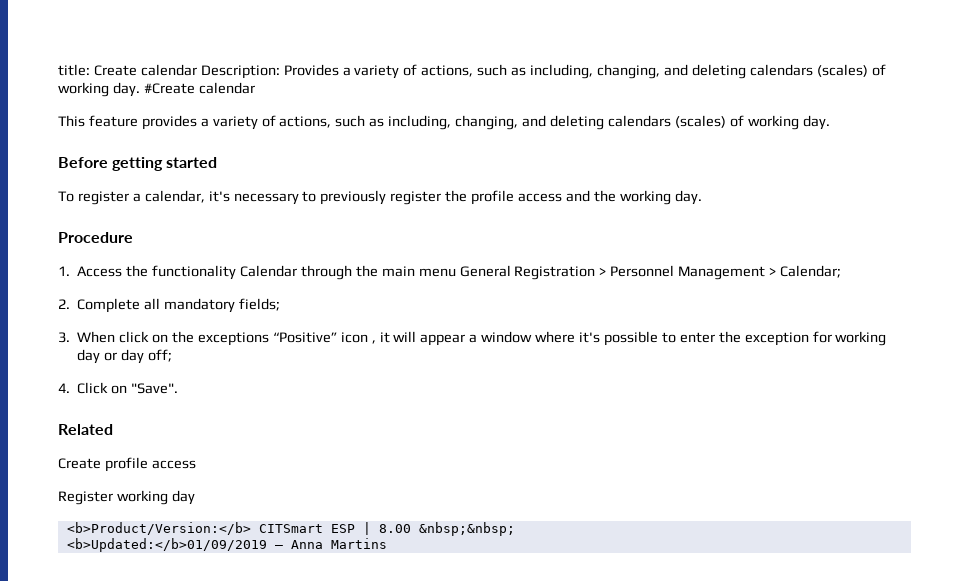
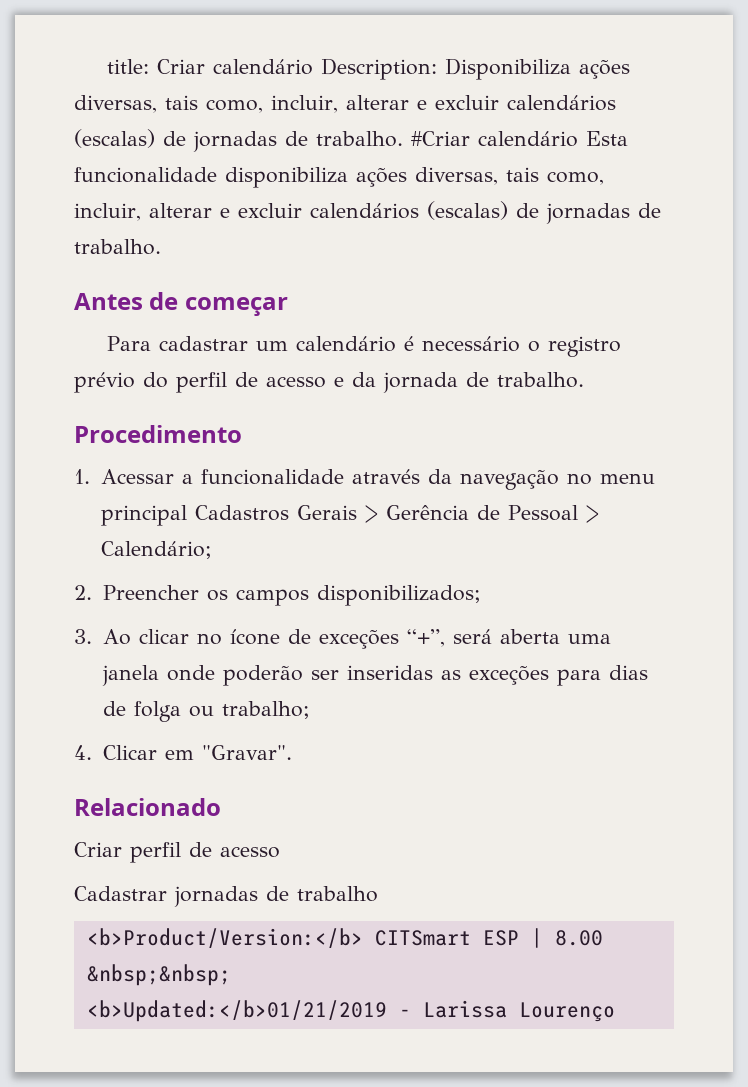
- title: Create calendar Description: Provides a variety of actions, such as including, changing, and deleting calendars (scales) of working day. #Create calendar
- This feature provides a variety of actions, such as including, changing, and deleting calendars (scales) of working day.
- Before getting started
- To register a calendar, it's necessary to previously register the profile access and the working day.
- Procedure
- 1. Access the functionality Calendar through the main menu General Registration > Personnel Management > Calendar;
- 2. Complete all mandatory fields;
- 3. When click on the exceptions “Positive” icon , it will appear a window where it's possible to enter the exception for working day or day off;
- 4. Click on "Save".
- Related
- Create profile access
- Register working day
+ title: Criar calendário Description: Disponibiliza ações diversas, tais como, incluir, alterar e excluir calendários (escalas) de jornadas de trabalho. #Criar calendário Esta funcionalidade disponibiliza ações diversas, tais como, incluir, alterar e excluir calendários (escalas) de jornadas de trabalho.
+ Antes de começar
+ Para cadastrar um calendário é necessário o registro prévio do perfil de acesso e da jornada de trabalho.
+ Procedimento
+ 1. Acessar a funcionalidade através da navegação no menu principal Cadastros Gerais > Gerência de Pessoal > Calendário;
+ 2. Preencher os campos disponibilizados;
+ 3. Ao clicar no ícone de exceções “+”, será aberta uma janela onde poderão ser inseridas as exceções para dias de folga ou trabalho;
+ 4. Clicar em "Gravar".
+ Relacionado
+ Criar perfil de acesso
+ Cadastrar jornadas de trabalho
- <b>Updated:</b>01/09/2019 – Anna Martins
+ <b>Updated:</b>01/21/2019 - Larissa Lourenço

